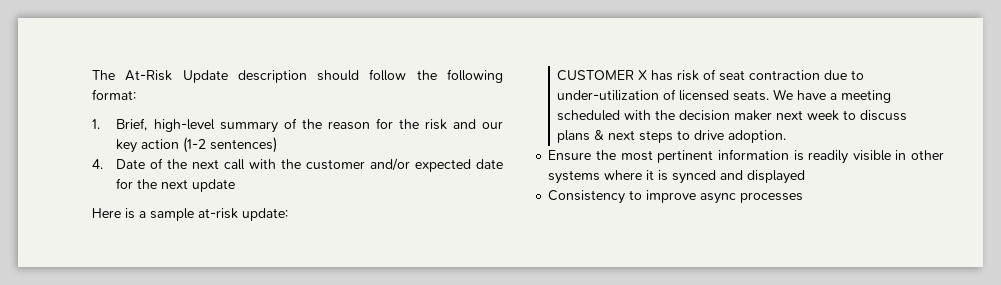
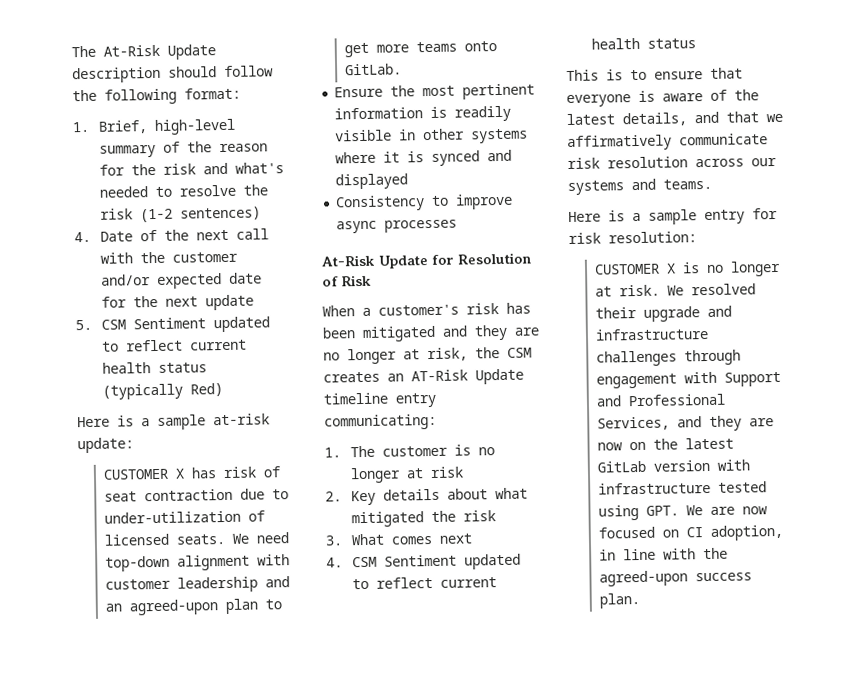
- 1. Brief, high-level summary of the reason for the risk and our key action (1-2 sentences)
+ 1. Brief, high-level summary of the reason for the risk and what's needed to resolve the risk (1-2 sentences)
+ 5. CSM Sentiment updated to reflect current health status (typically Red)
- We have a meeting scheduled with the decision maker next week to discuss plans & next steps to drive adoption.
+ We need top-down alignment with customer leadership and an agreed-upon plan to get more teams onto GitLab.
+ At-Risk Update for Resolution of Risk
+ When a customer's risk has been mitigated and they are no longer at risk, the CSM creates an AT-Risk Update timeline entry communicating:
+ 1. The customer is no longer at risk
+ 2. Key details about what mitigated the risk
+ 3. What comes next
+ 4. CSM Sentiment updated to reflect current health status
+ This is to ensure that everyone is aware of the latest details, and that we affirmatively communicate risk resolution across our systems and teams.
+ Here is a sample entry for risk resolution:
+ CUSTOMER X is no longer at risk. We resolved their upgrade and infrastructure challenges through engagement with Support and Professional Services, and they are now on the latest GitLab version with infrastructure tested using GPT. We are now focused on CI adoption, in line with the agreed-upon success plan.

